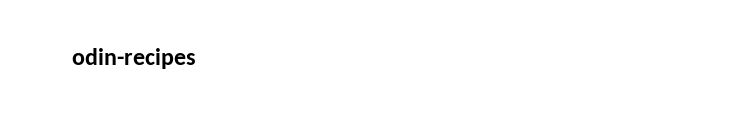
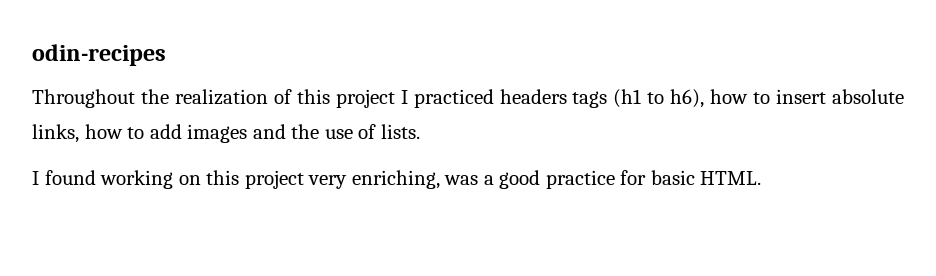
+ Throughout the realization of this project I practiced headers tags (h1 to h6), how to insert absolute links, how to add images and the use of lists.
+ I found working on this project very enriching, was a good practice for basic HTML.

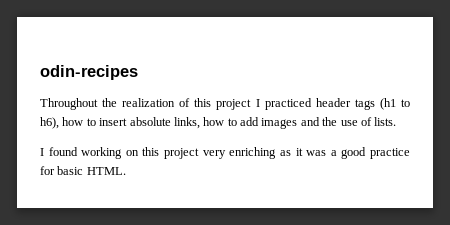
- Throughout the realization of this project I practiced headers tags (h1 to h6), how to insert absolute links, how to add images and the use of lists.
+ Throughout the realization of this project I practiced header tags (h1 to h6), how to insert absolute links, how to add images and the use of lists.
- I found working on this project very enriching, was a good practice for basic HTML.
+ I found working on this project very enriching as it was a good practice for basic HTML.

